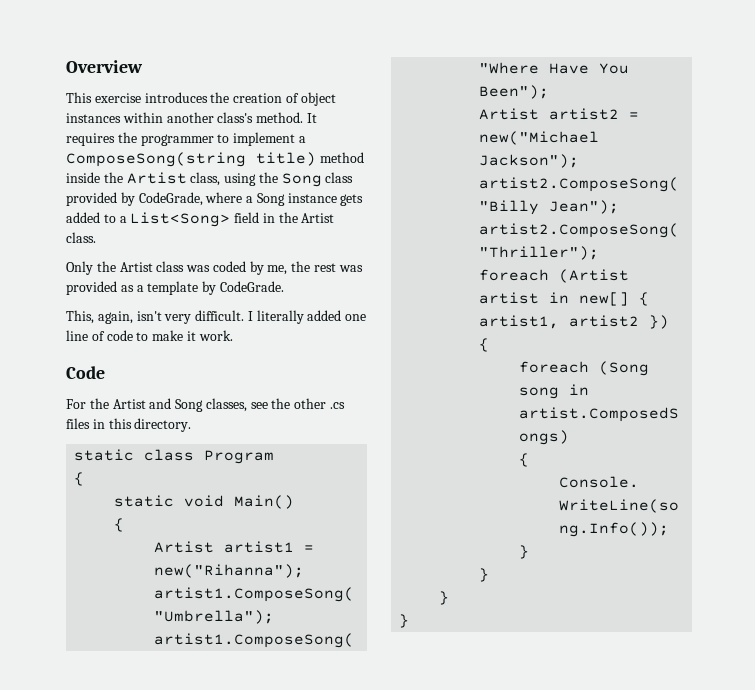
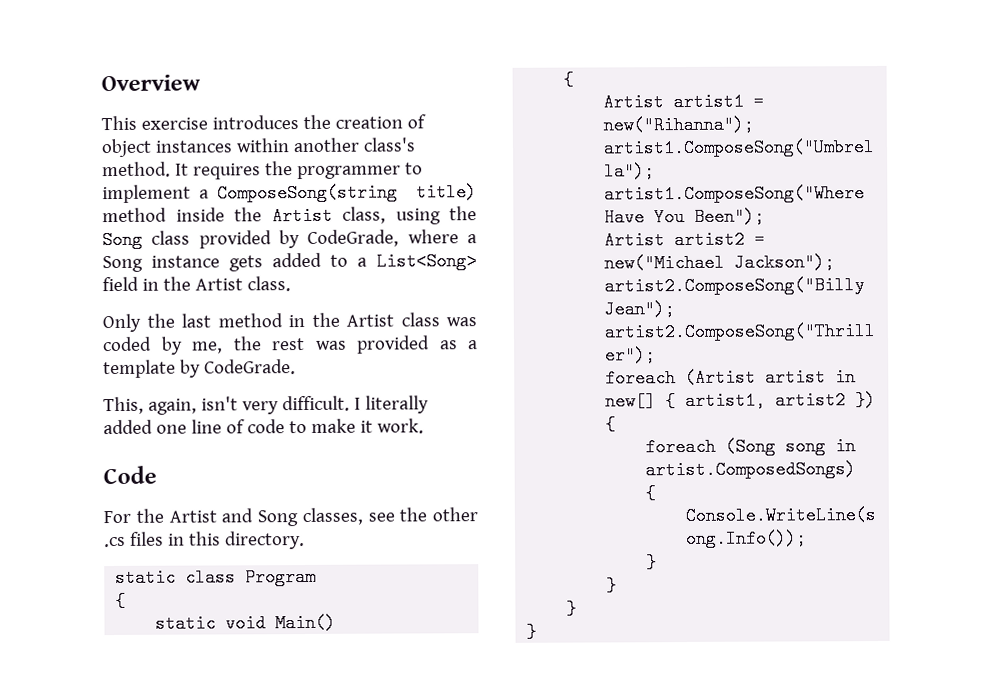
- Only the Artist class was coded by me, the rest was provided as a template by CodeGrade.
+ Only the last method in the Artist class was coded by me, the rest was provided as a template by CodeGrade.

